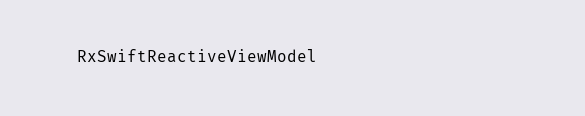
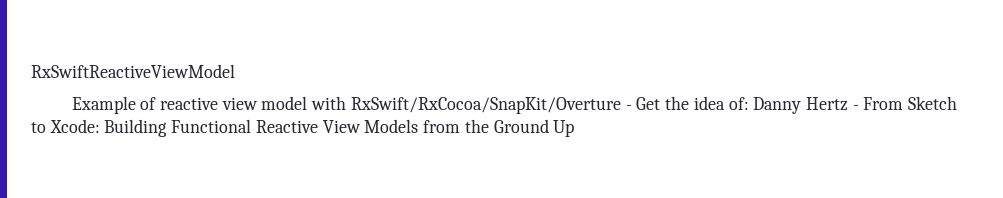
+ Example of reactive view model with RxSwift/RxCocoa/SnapKit/Overture - Get the idea of: Danny Hertz - From Sketch to Xcode: Building Functional Reactive View Models from the Ground Up

